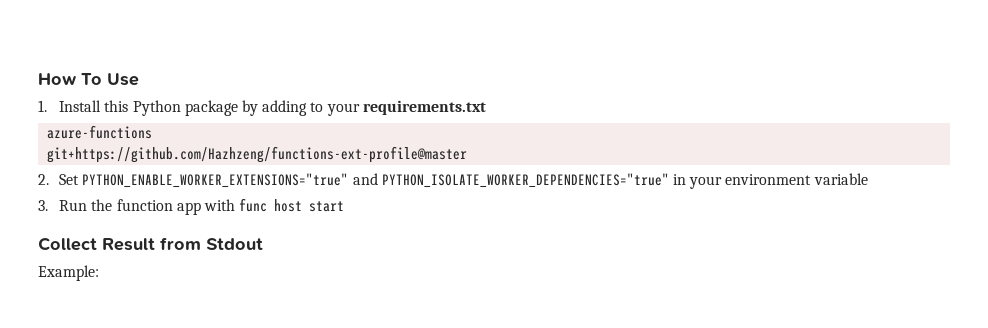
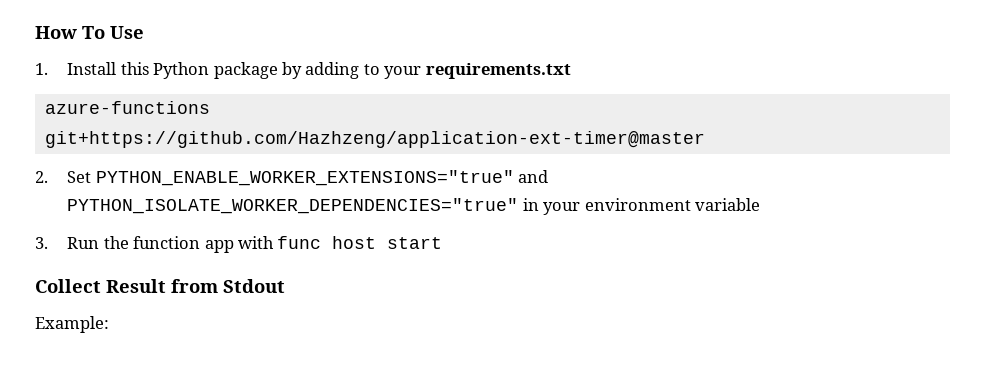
- git+https://github.com/Hazhzeng/functions-ext-profile@master
+ git+https://github.com/Hazhzeng/application-ext-timer@master

